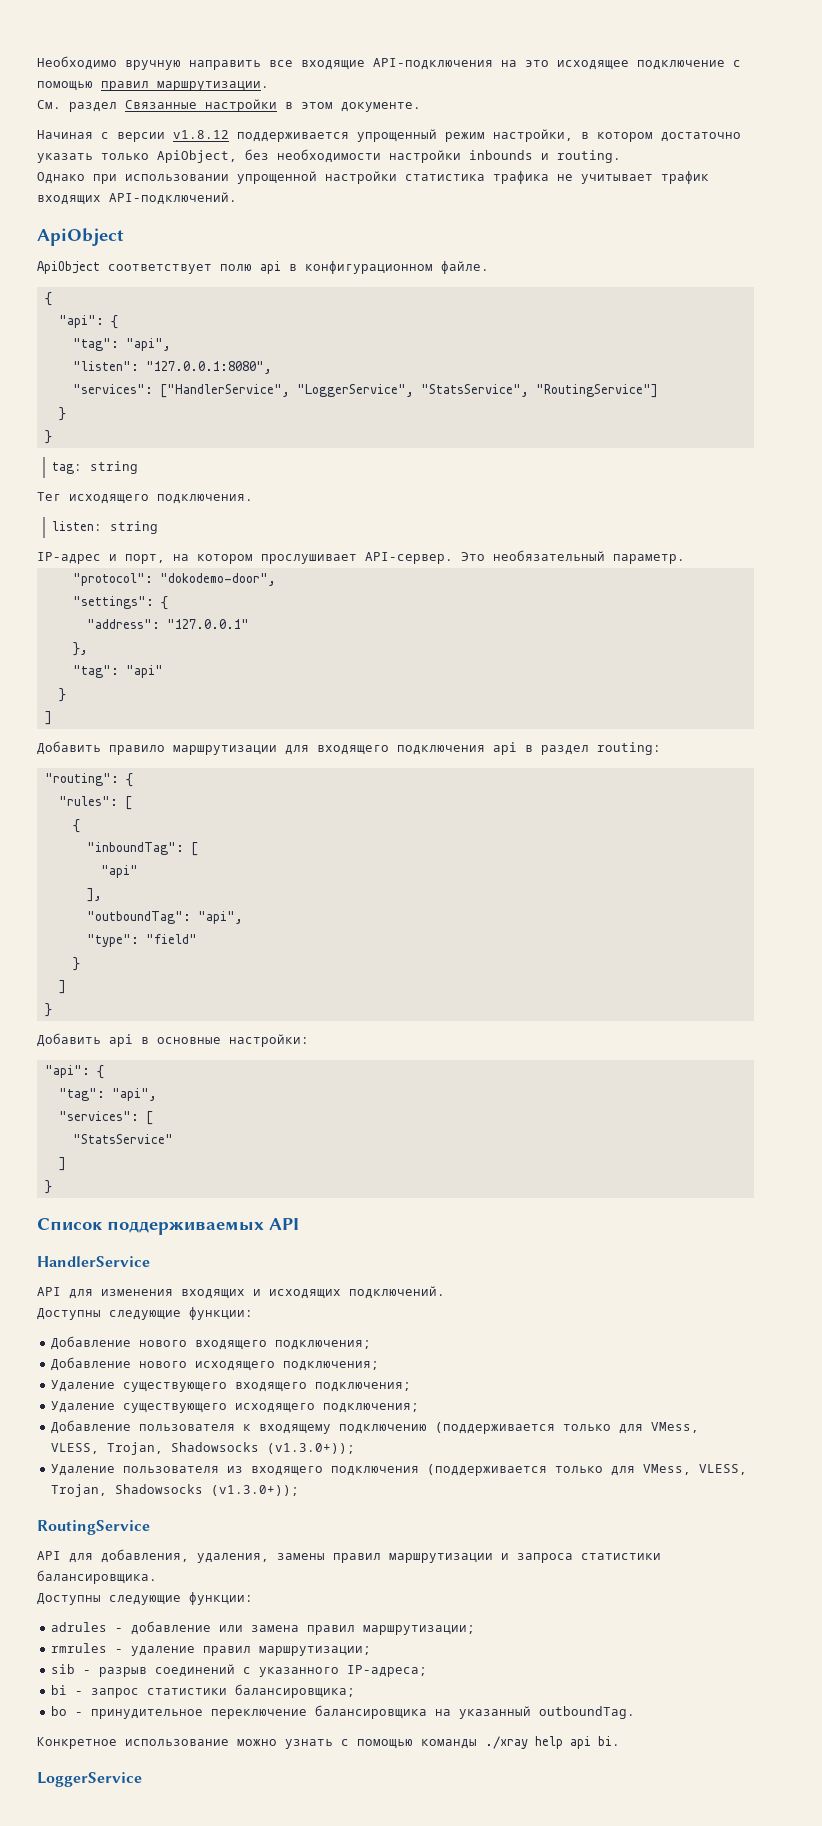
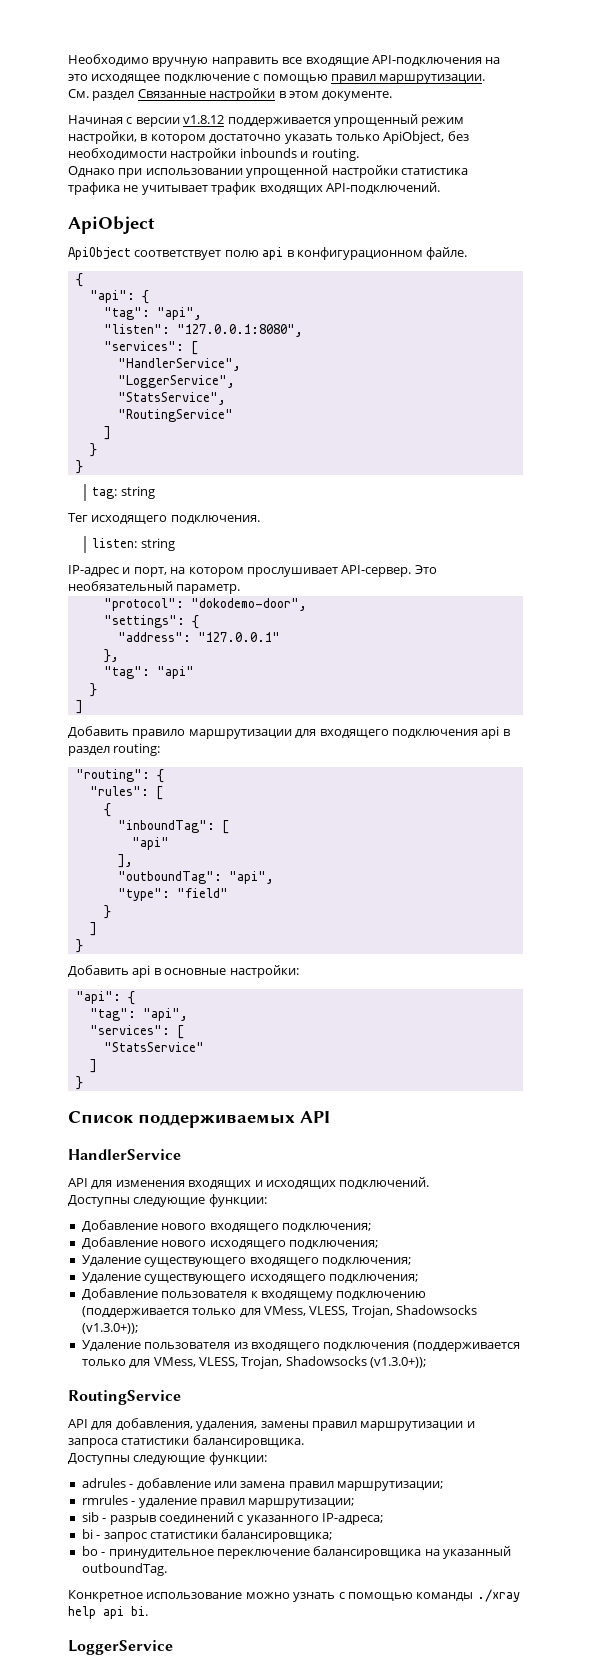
  "listen": "127.0.0.1:8080",
- "services": ["HandlerService", "LoggerService", "StatsService", "RoutingService"]
+ "services": [
+ "HandlerService",
+ "LoggerService",
+ "StatsService",
+ "RoutingService"
+ ]

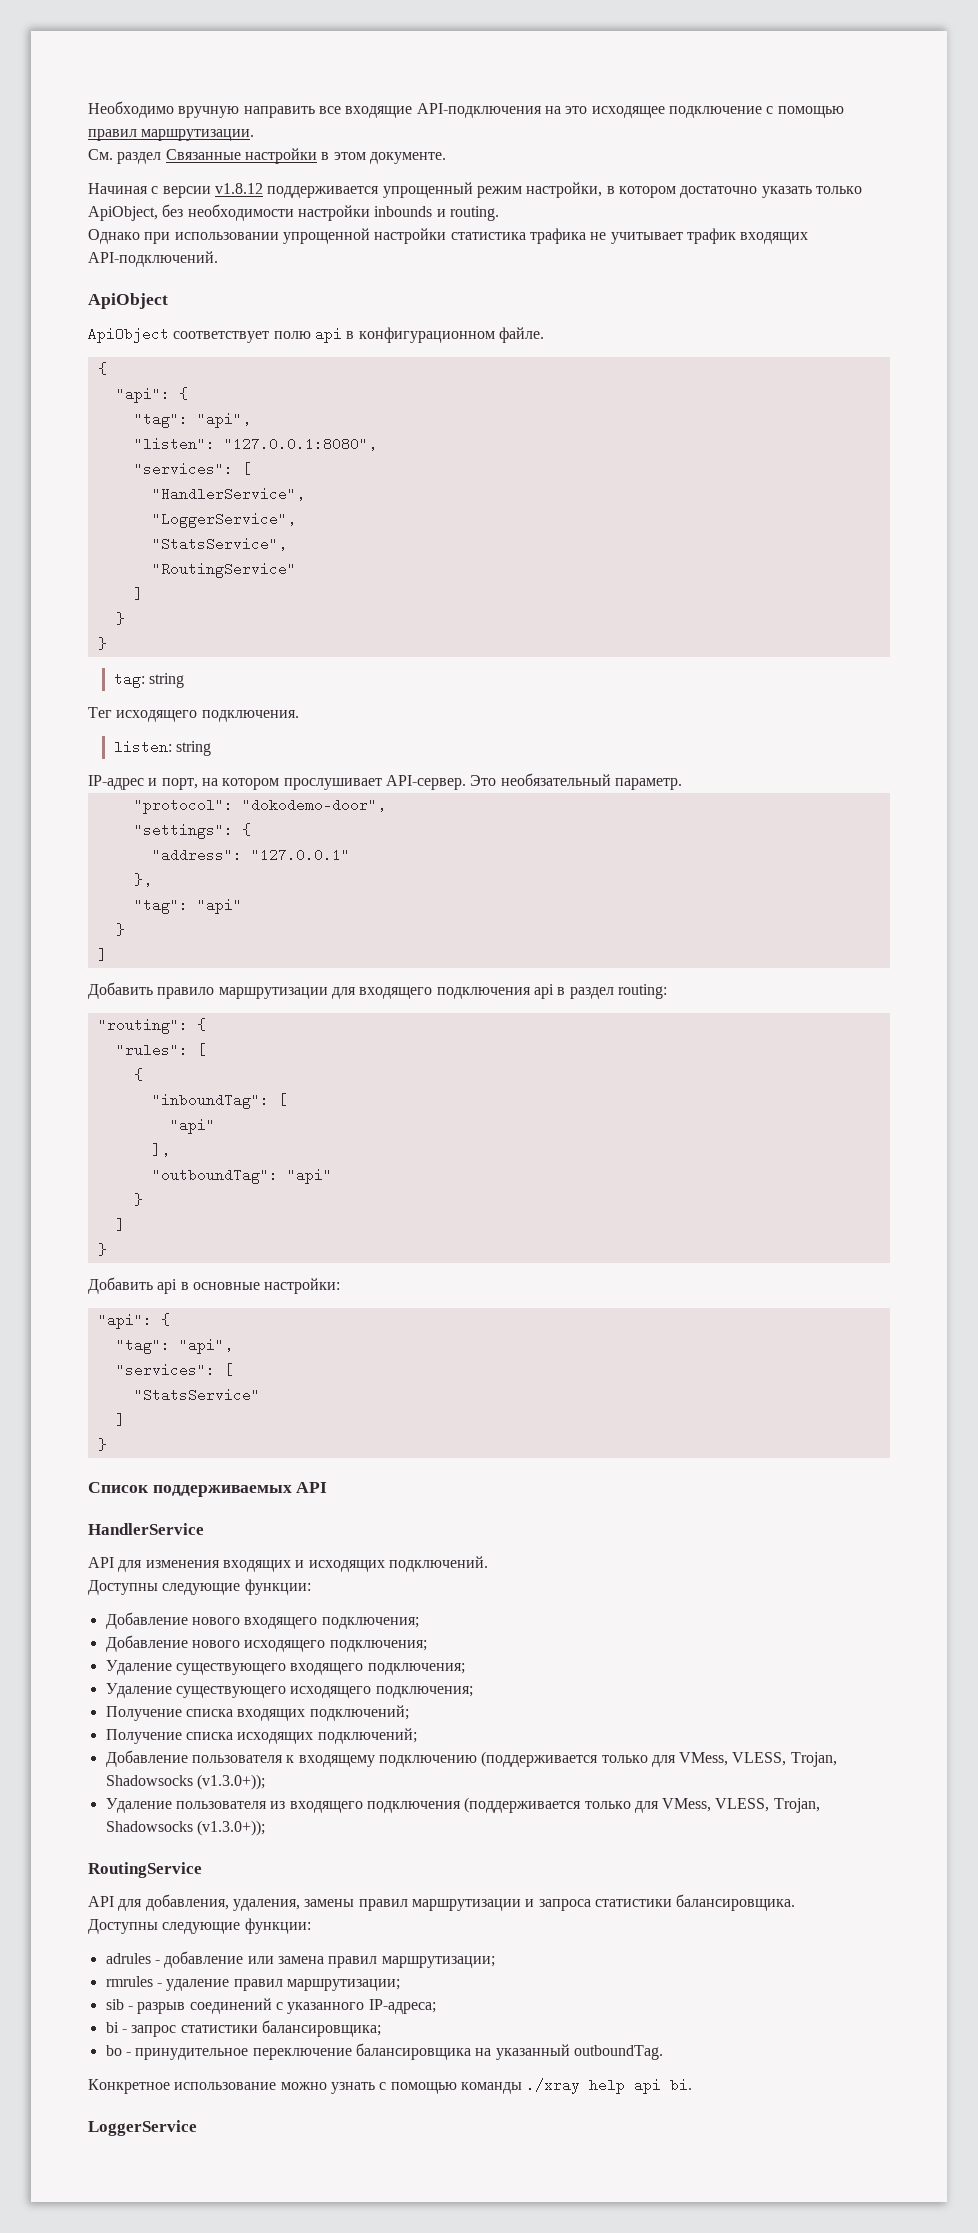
- "outboundTag": "api",
- "type": "field"
+ "outboundTag": "api"
+ Получение списка входящих подключений;
+ Получение списка исходящих подключений;

